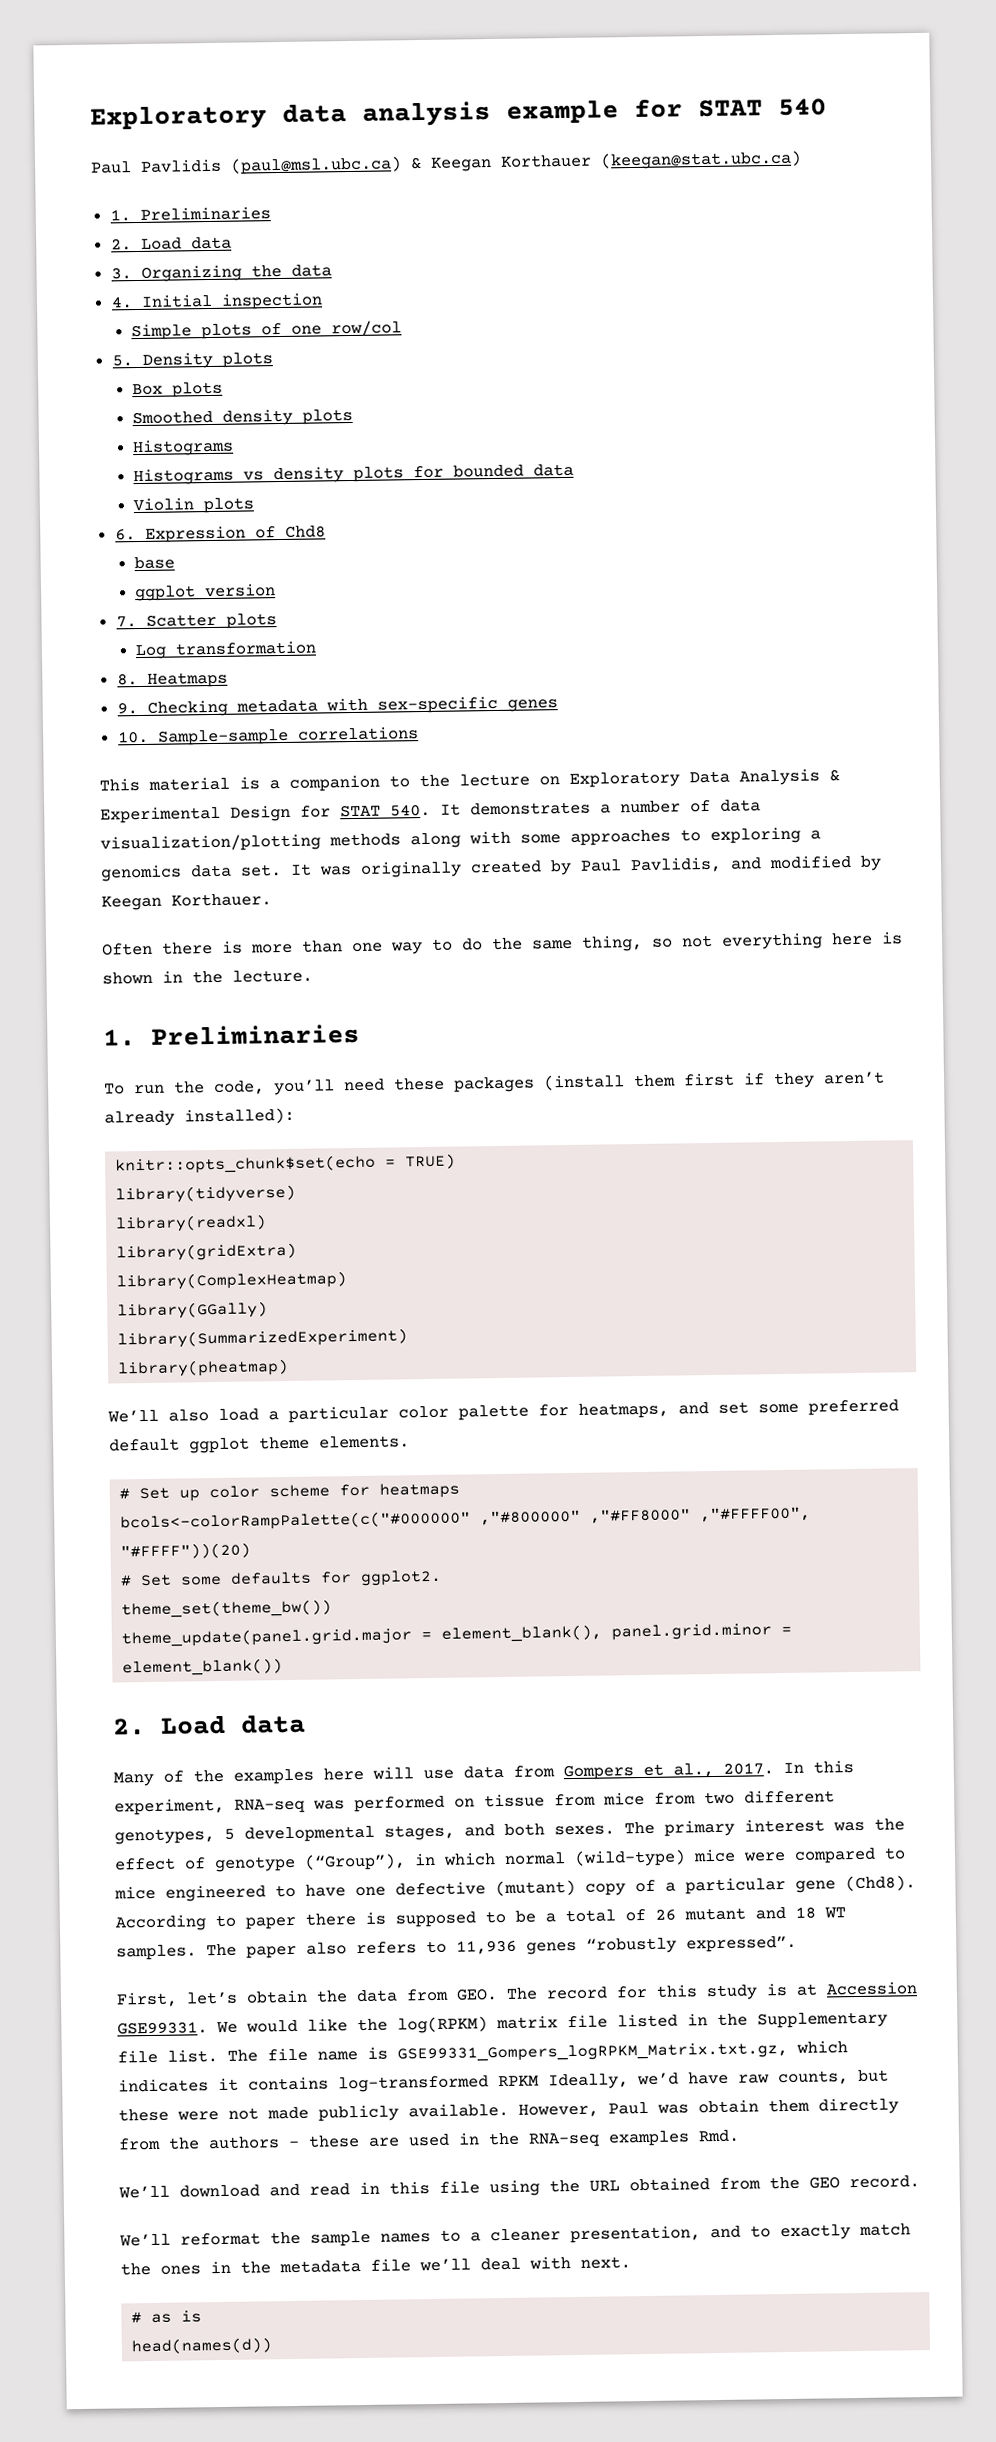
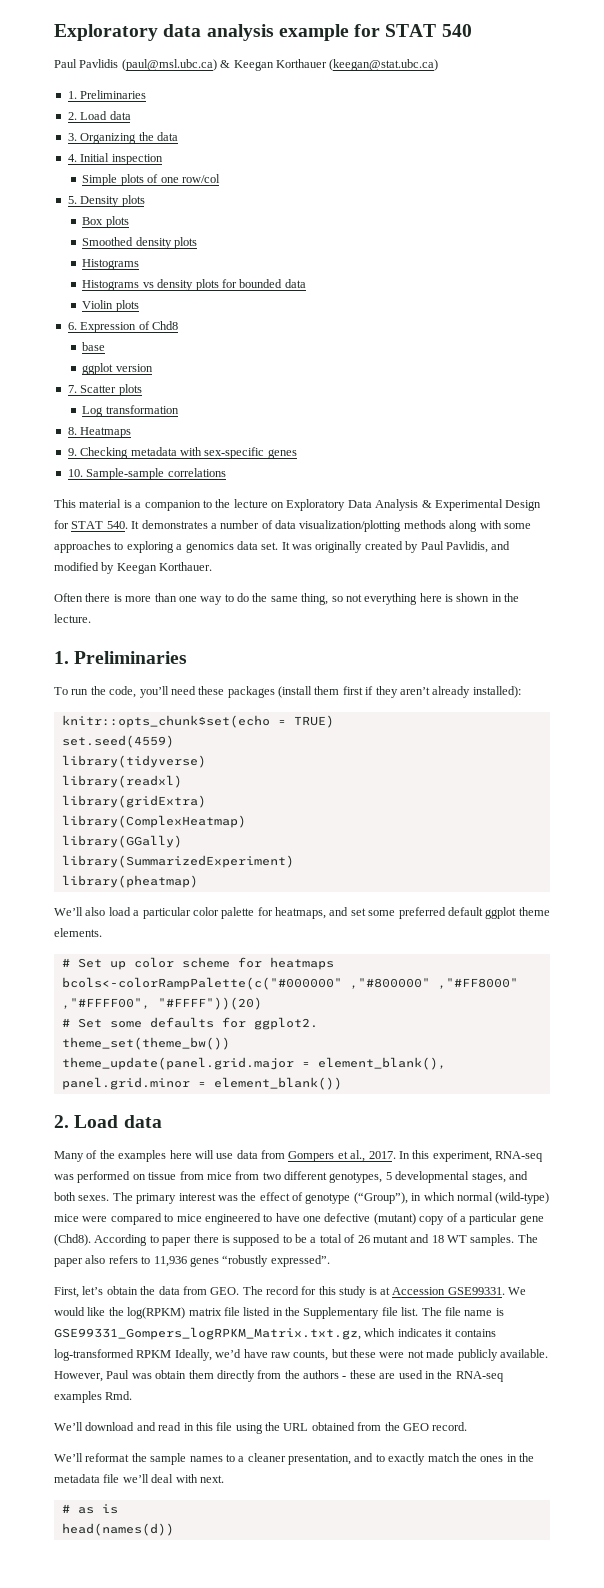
+ set.seed(4559)

